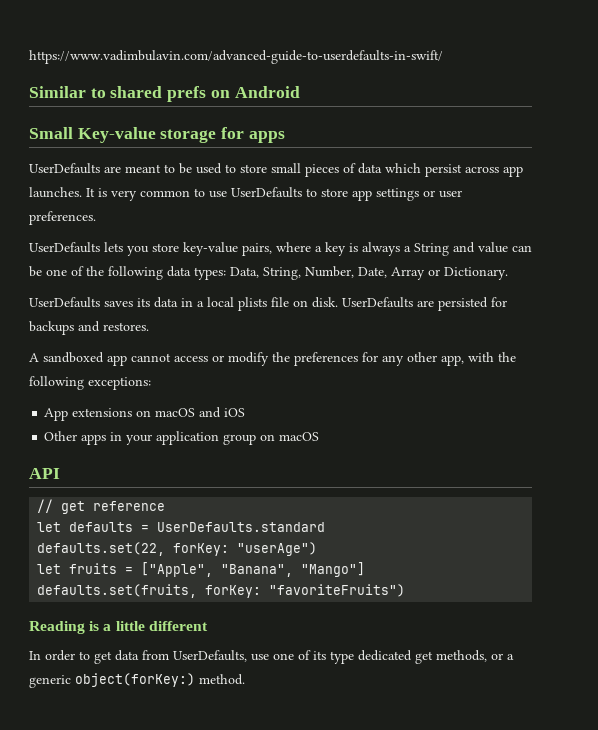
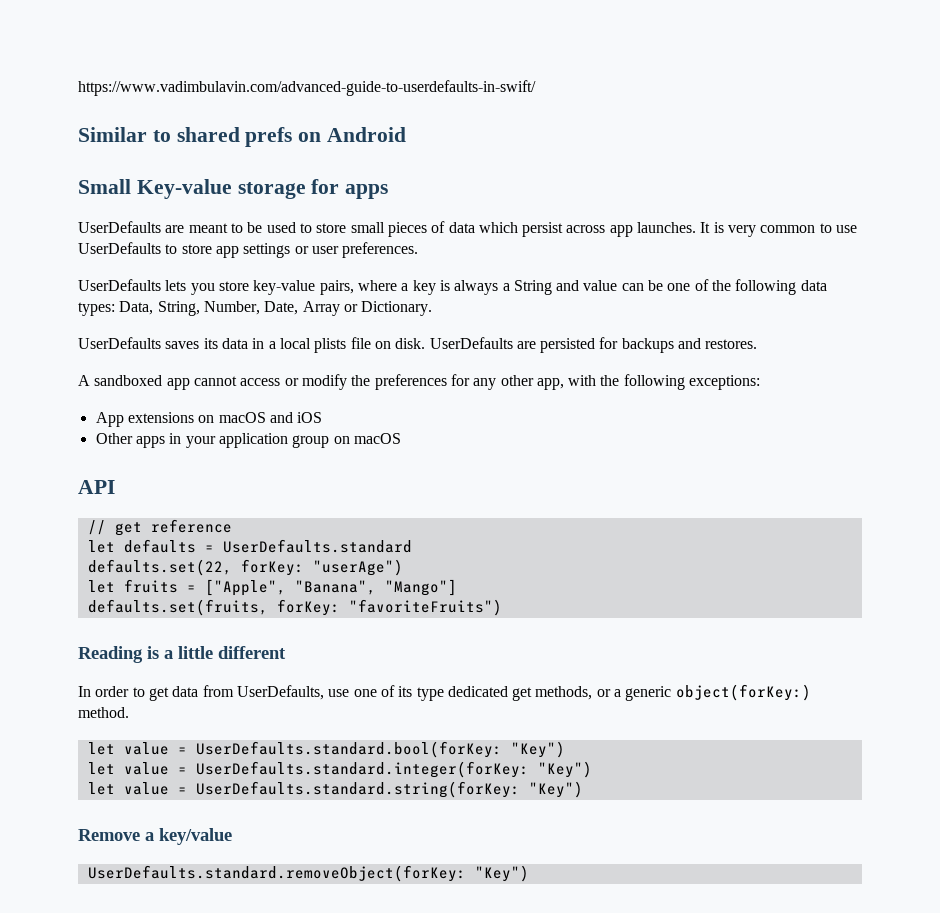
+ let value = UserDefaults.standard.bool(forKey: "Key")
+ let value = UserDefaults.standard.integer(forKey: "Key")
+ let value = UserDefaults.standard.string(forKey: "Key")
+ Remove a key/value
+ UserDefaults.standard.removeObject(forKey: "Key")

